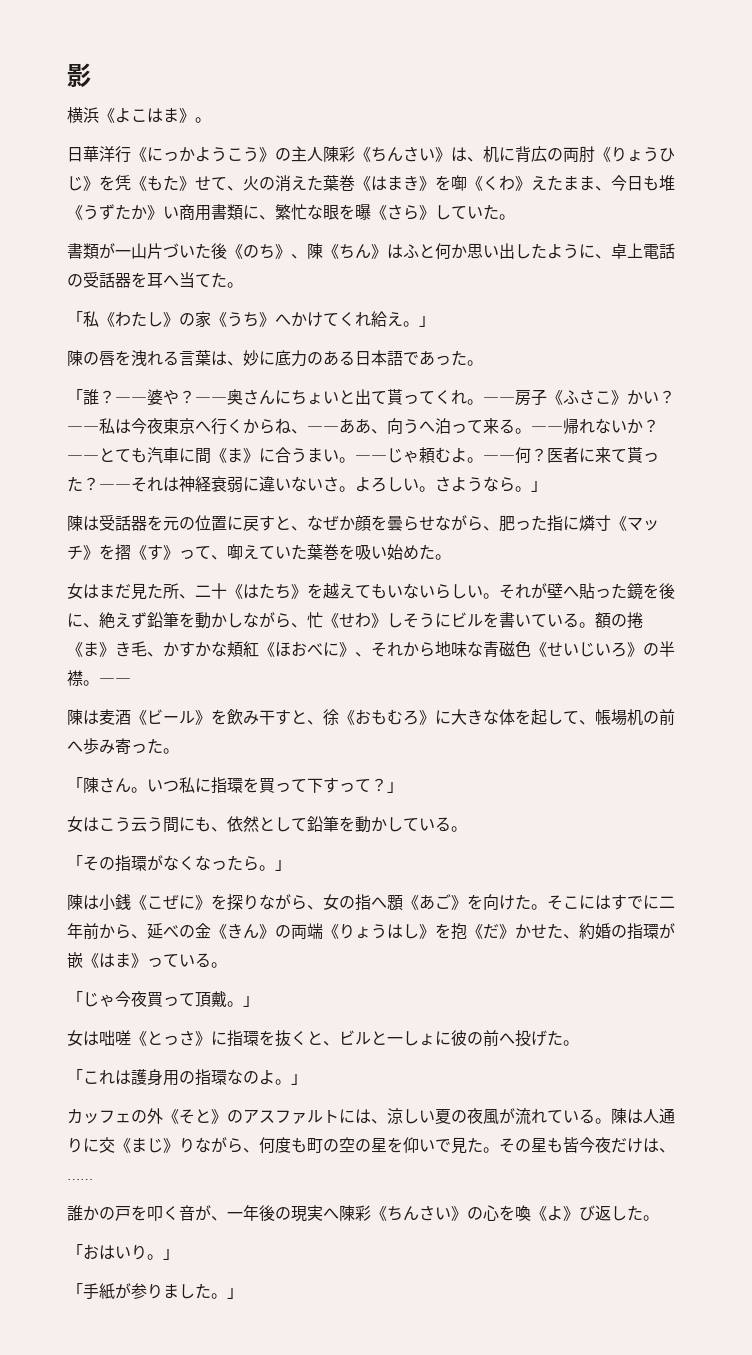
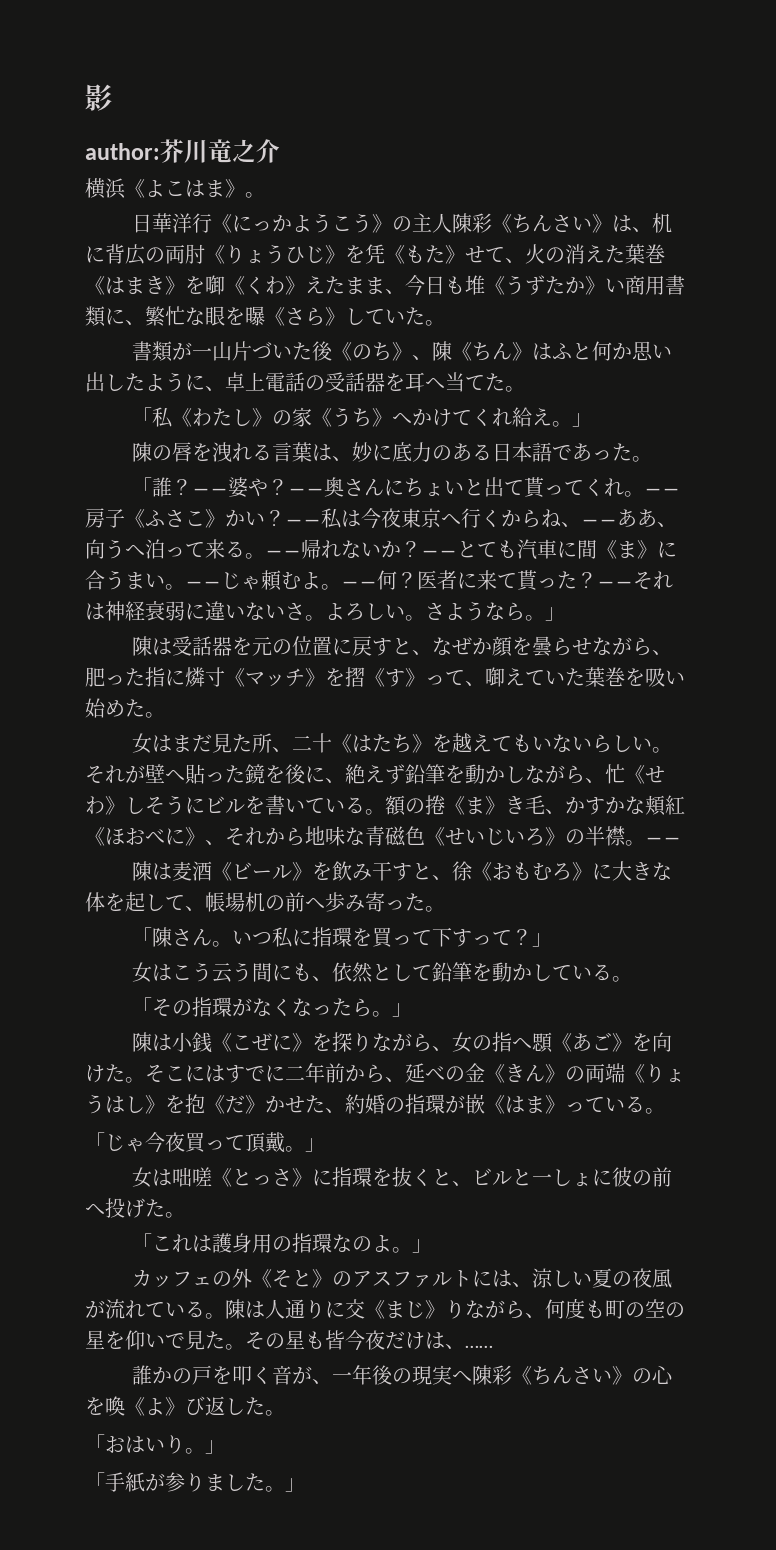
+ author:芥川竜之介

